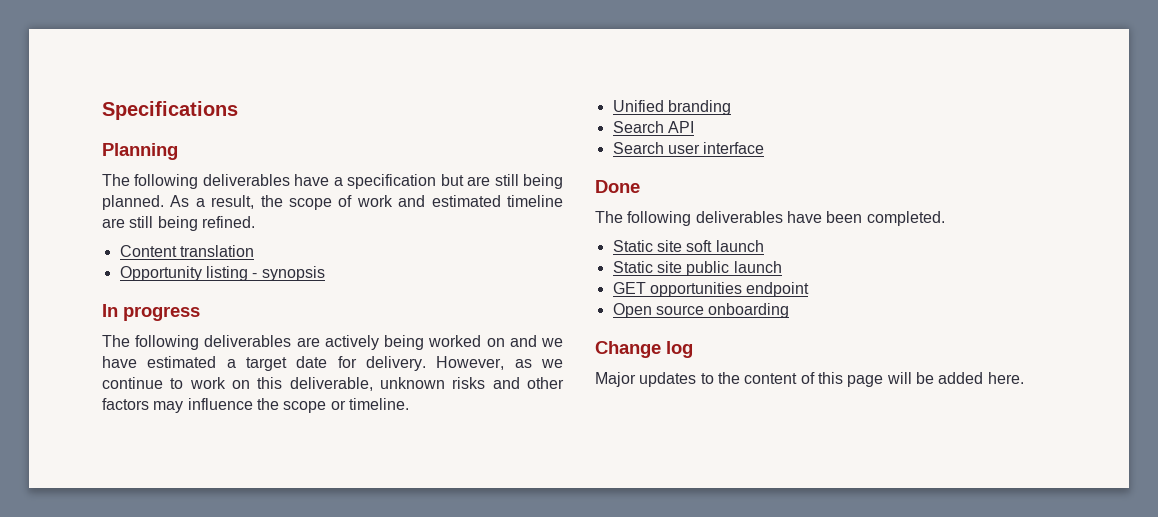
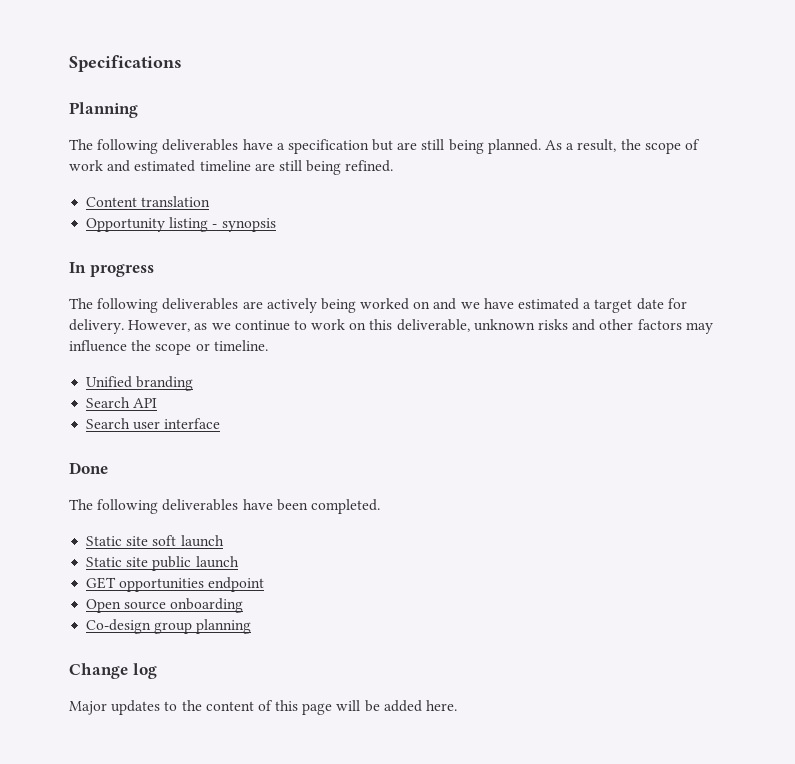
+ Co-design group planning

